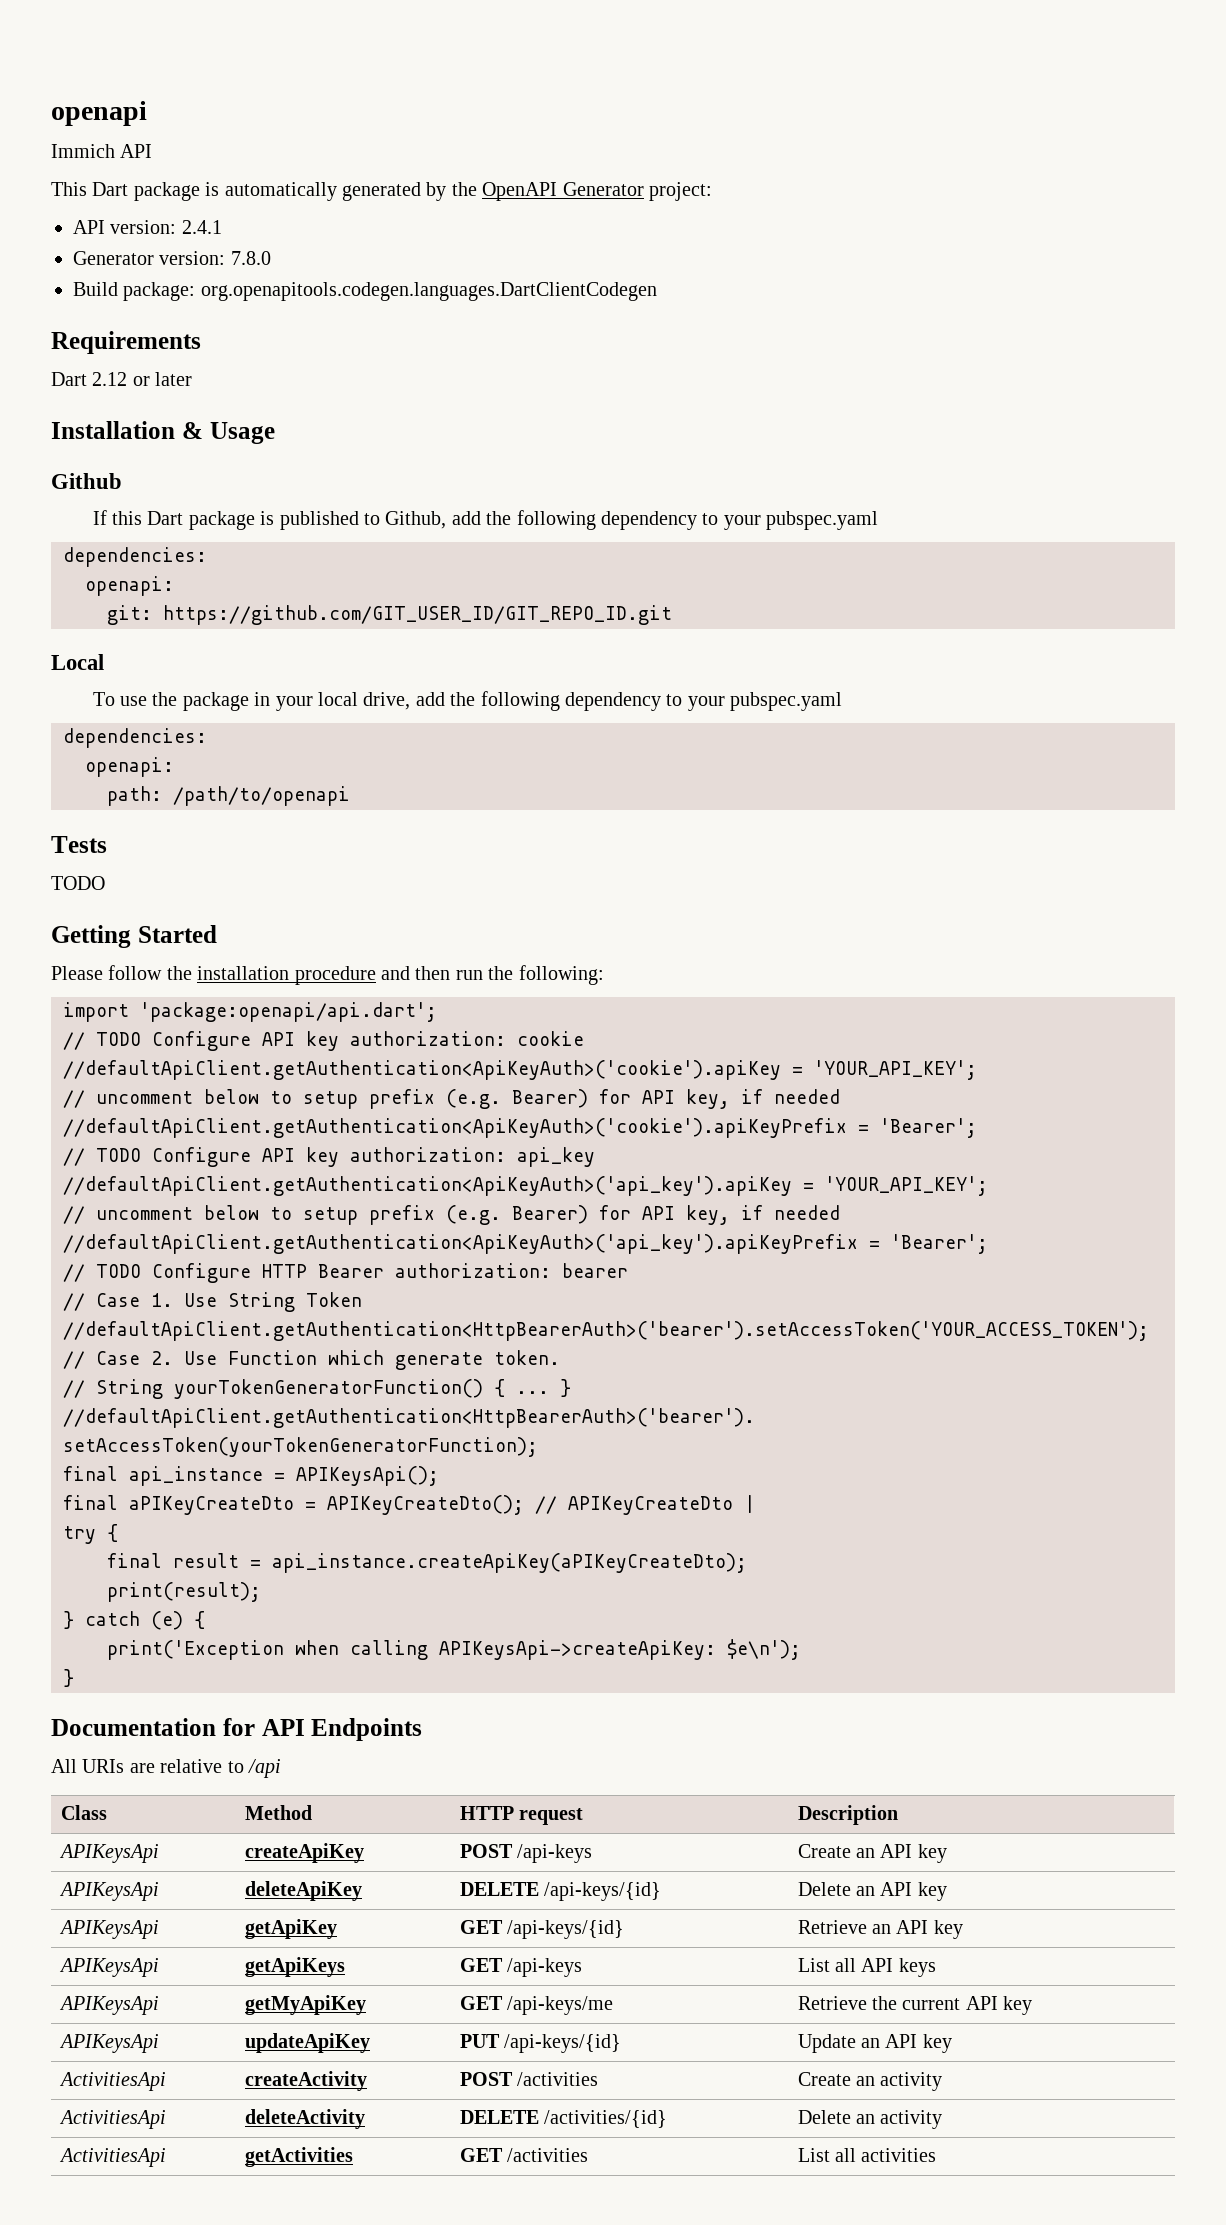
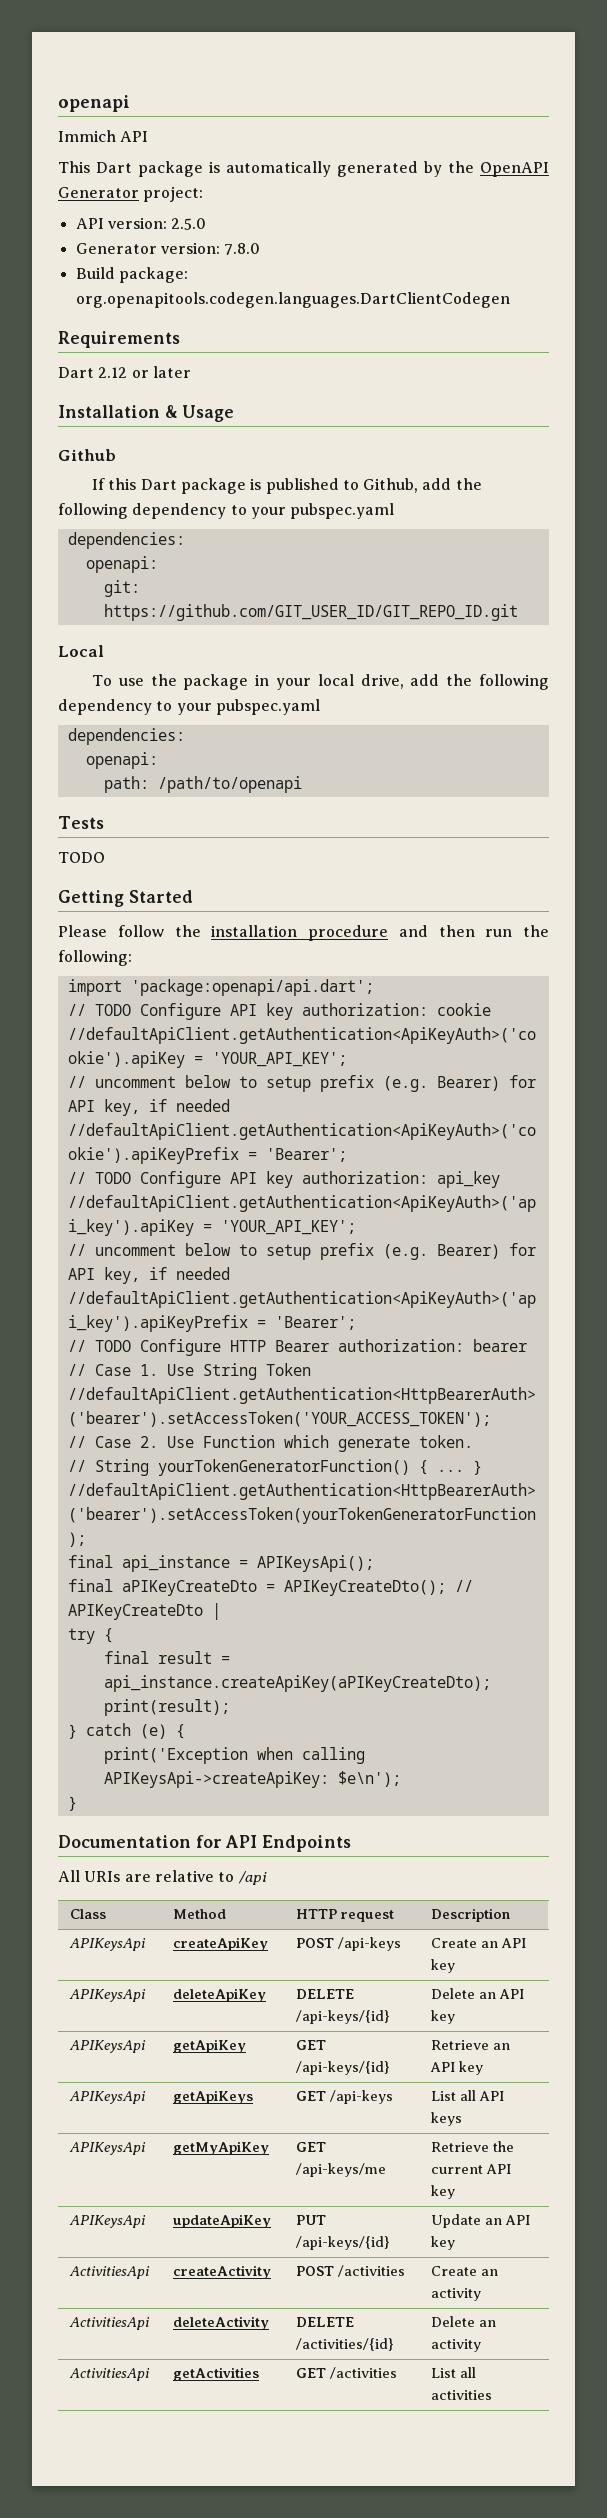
- API version: 2.4.1
+ API version: 2.5.0

